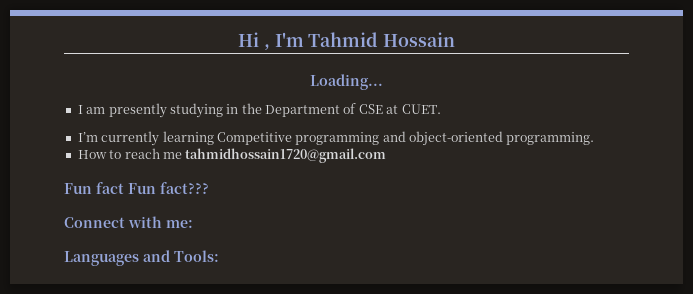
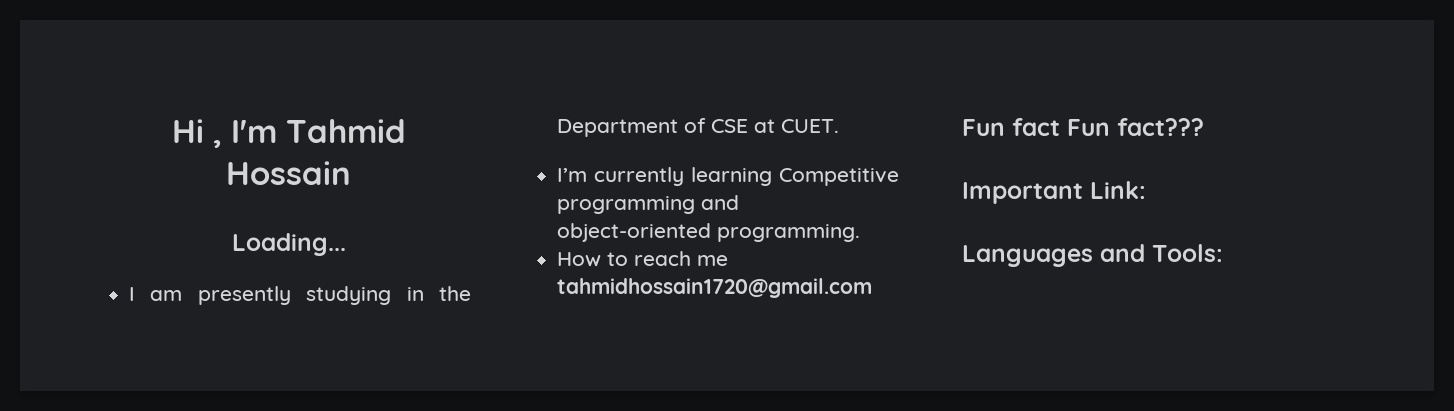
- Connect with me:
+ Important Link:

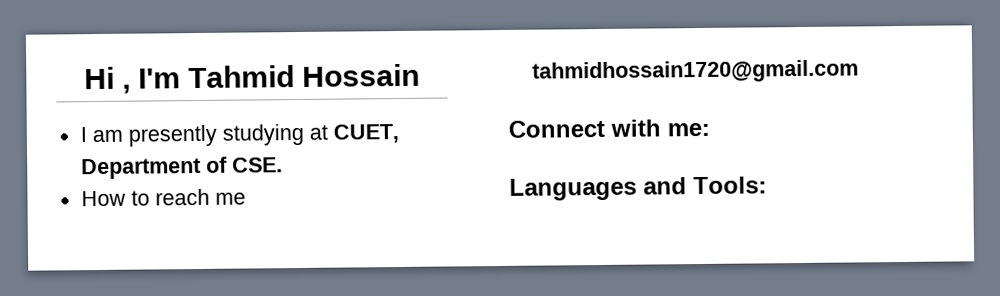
- Loading...
- I am presently studying in the Department of CSE at CUET.
- I’m currently learning Competitive programming and object-oriented programming.
+ I am presently studying at CUET, Department of CSE.
- Fun fact Fun fact???
- Important Link:
+ Connect with me:

